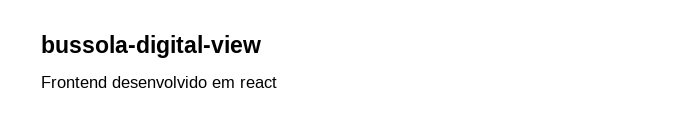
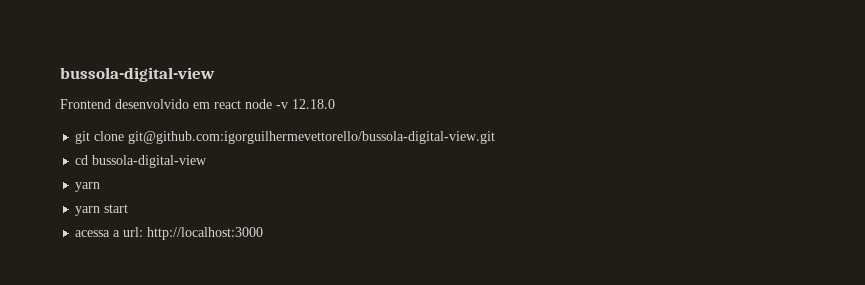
- Frontend desenvolvido em react
+ Frontend desenvolvido em react node -v 12.18.0
+ git clone git@github.com:igorguilhermevettorello/bussola-digital-view.git
+ cd bussola-digital-view
+ yarn
+ yarn start
+ acessa a url: http://localhost:3000

